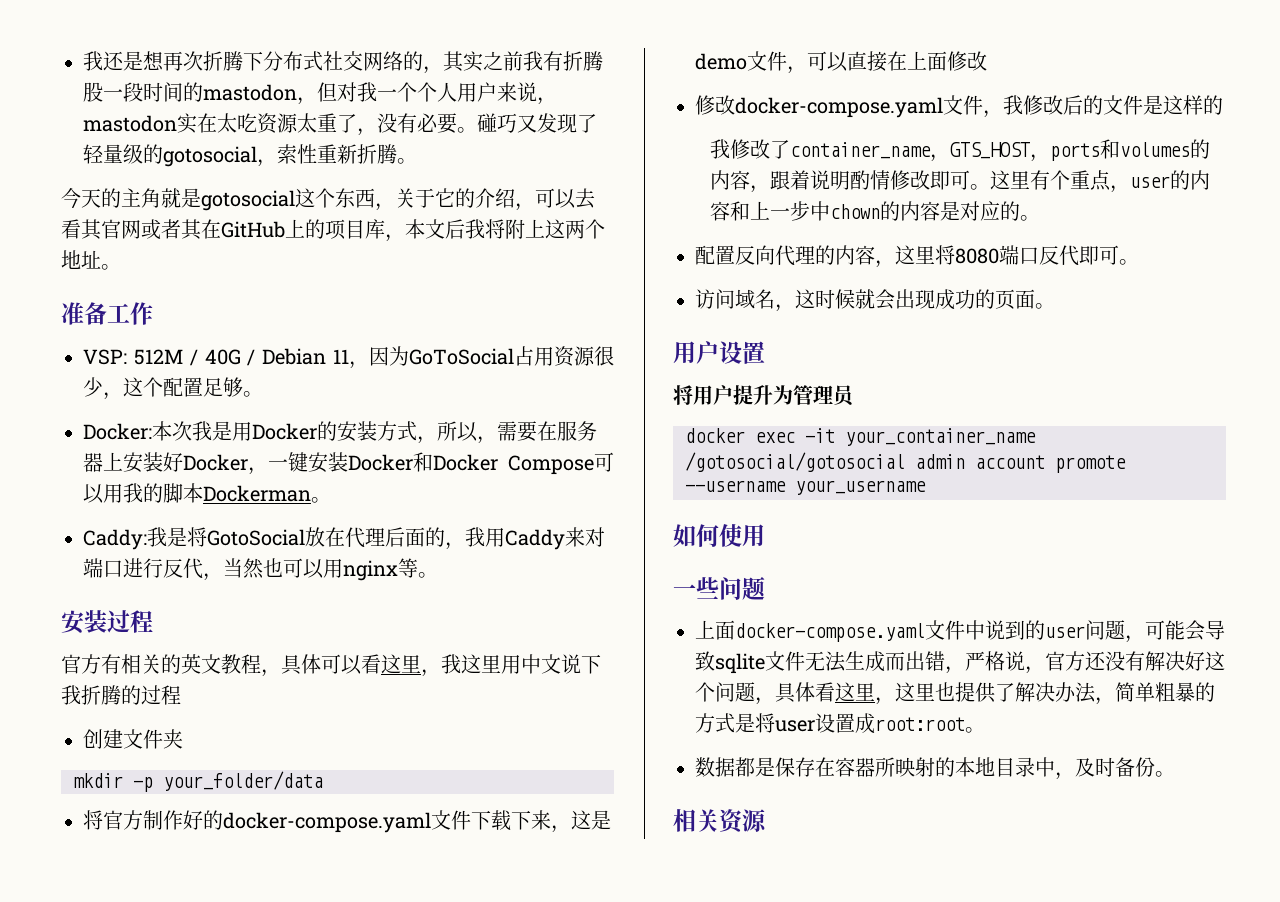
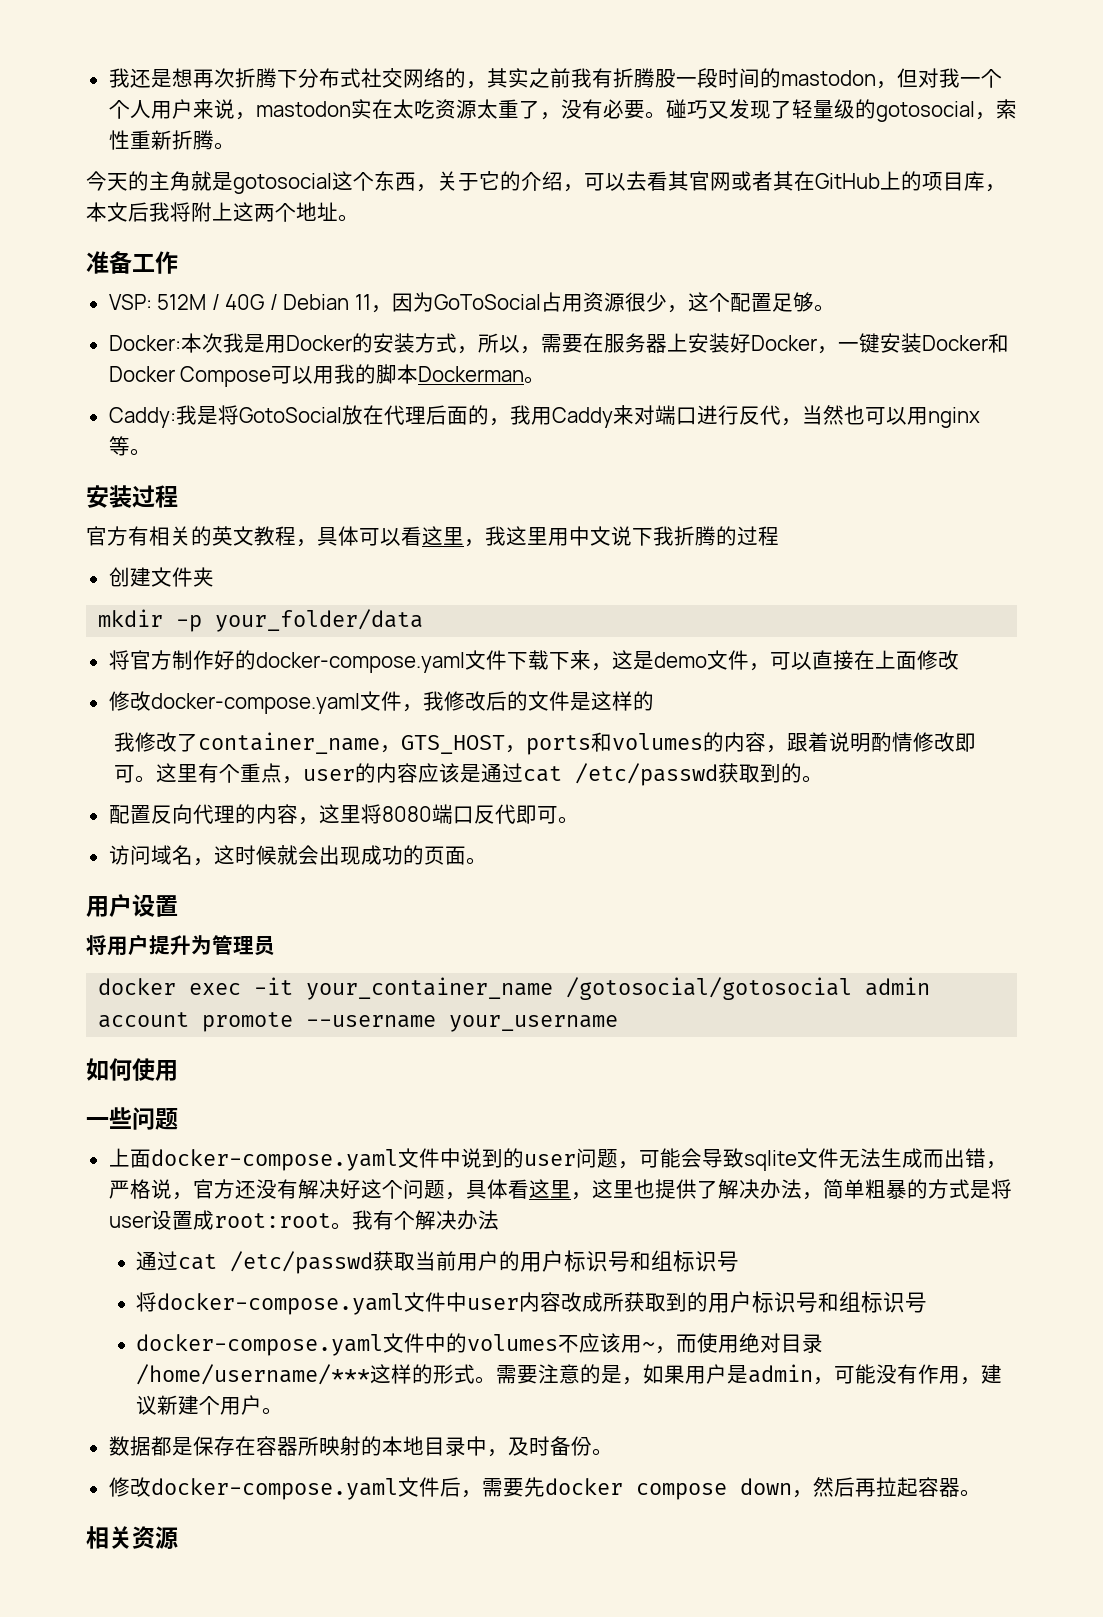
- 这里有个重点，user的内容和上一步中chown的内容是对应的。
+ 这里有个重点，user的内容应该是通过cat /etc/passwd获取到的。
+ 我有个解决办法
+ 通过cat /etc/passwd获取当前用户的用户标识号和组标识号
+ 将docker-compose.yaml文件中user内容改成所获取到的用户标识号和组标识号
+ docker-compose.yaml文件中的volumes不应该用~，而使用绝对目录/home/username/***这样的形式。需要注意的是，如果用户是admin，可能没有作用，建议新建个用户。
+ 修改docker-compose.yaml文件后，需要先docker compose down，然后再拉起容器。

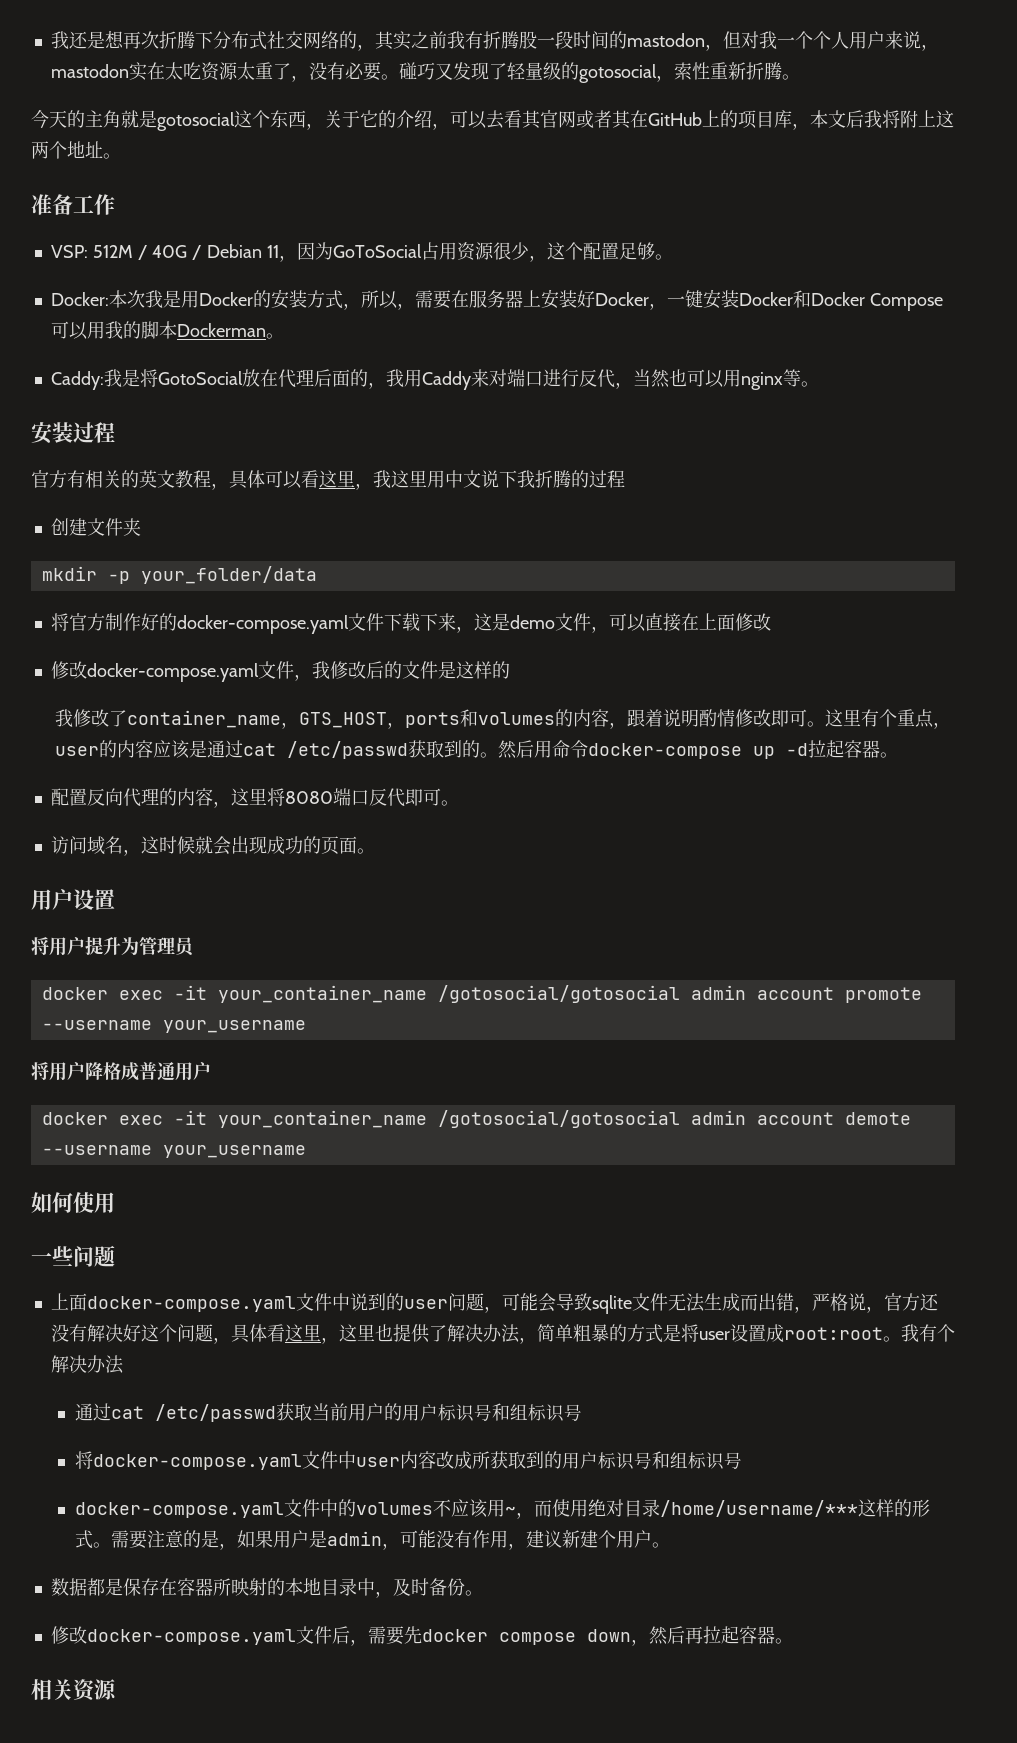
+ 然后用命令docker-compose up -d拉起容器。
+ 将用户降格成普通用户
+ docker exec -it your_container_name /gotosocial/gotosocial admin account demote --username your_username

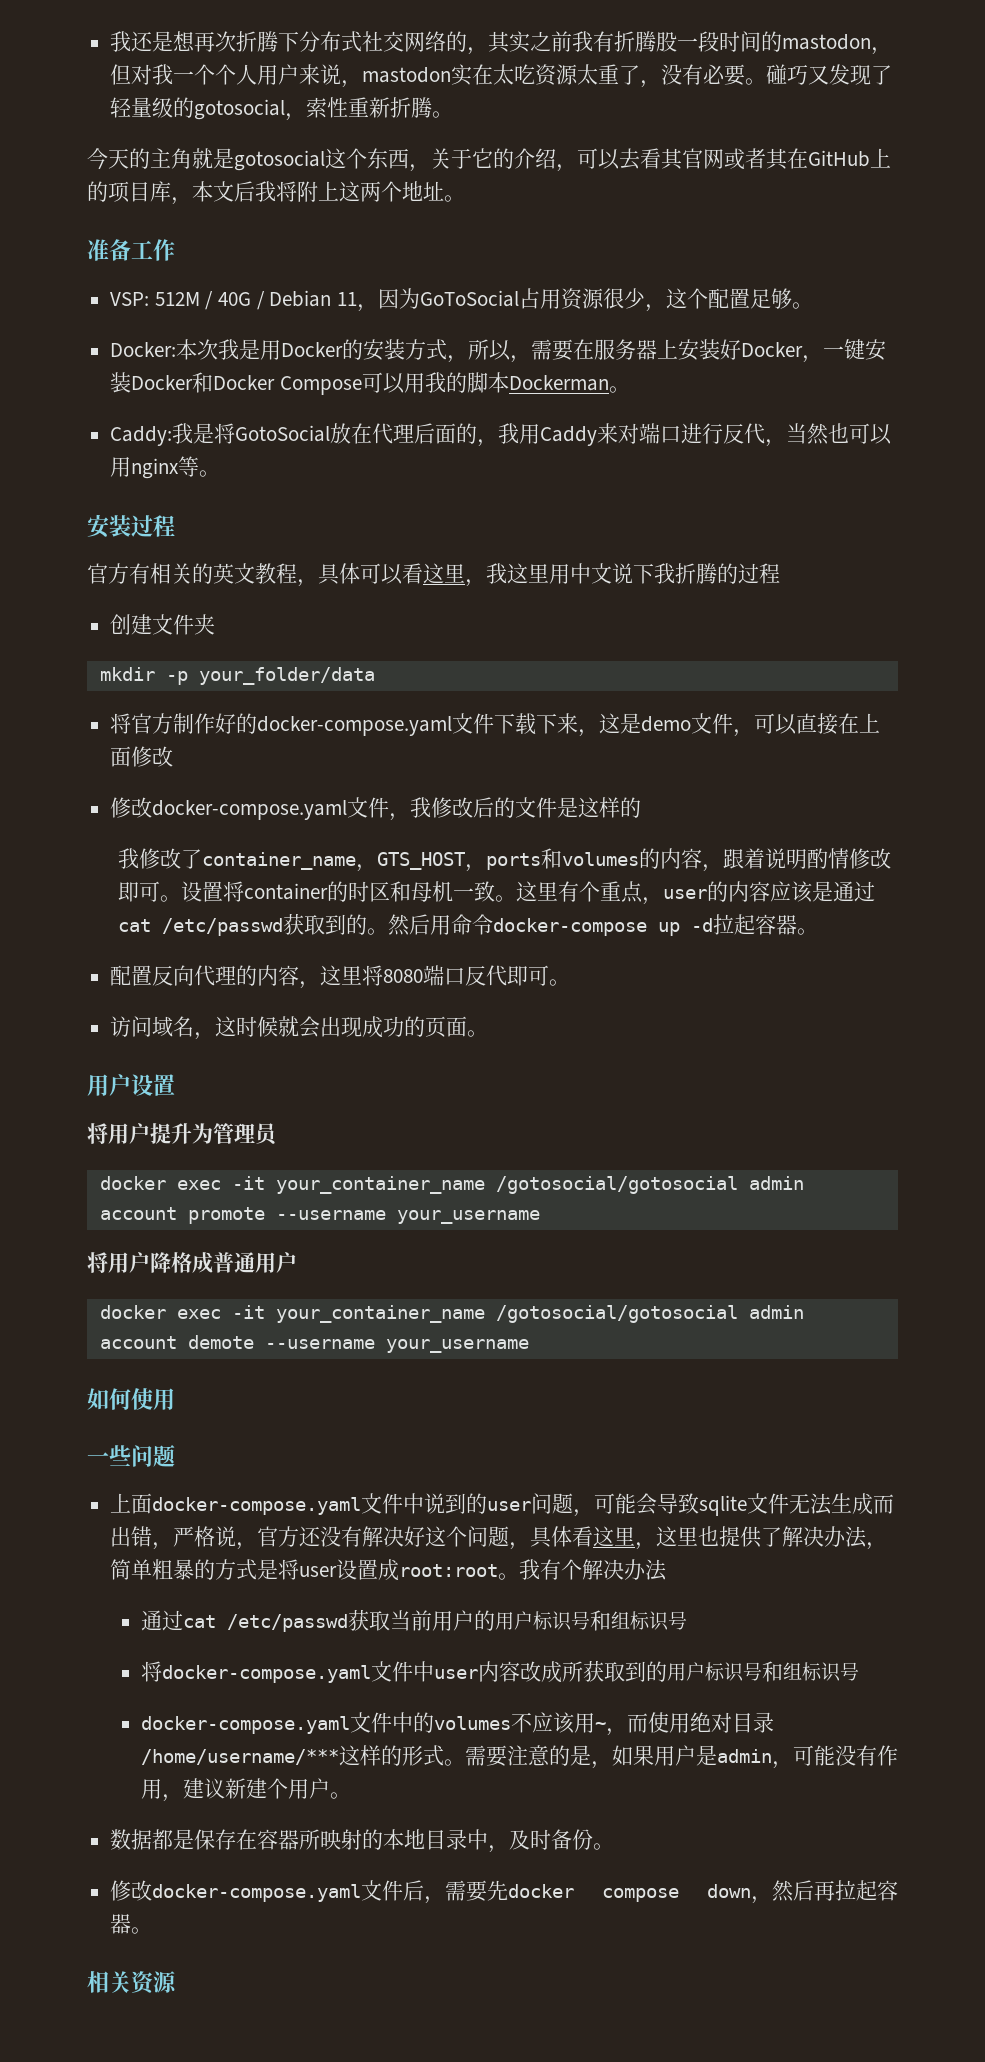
+ 设置将container的时区和母机一致。

